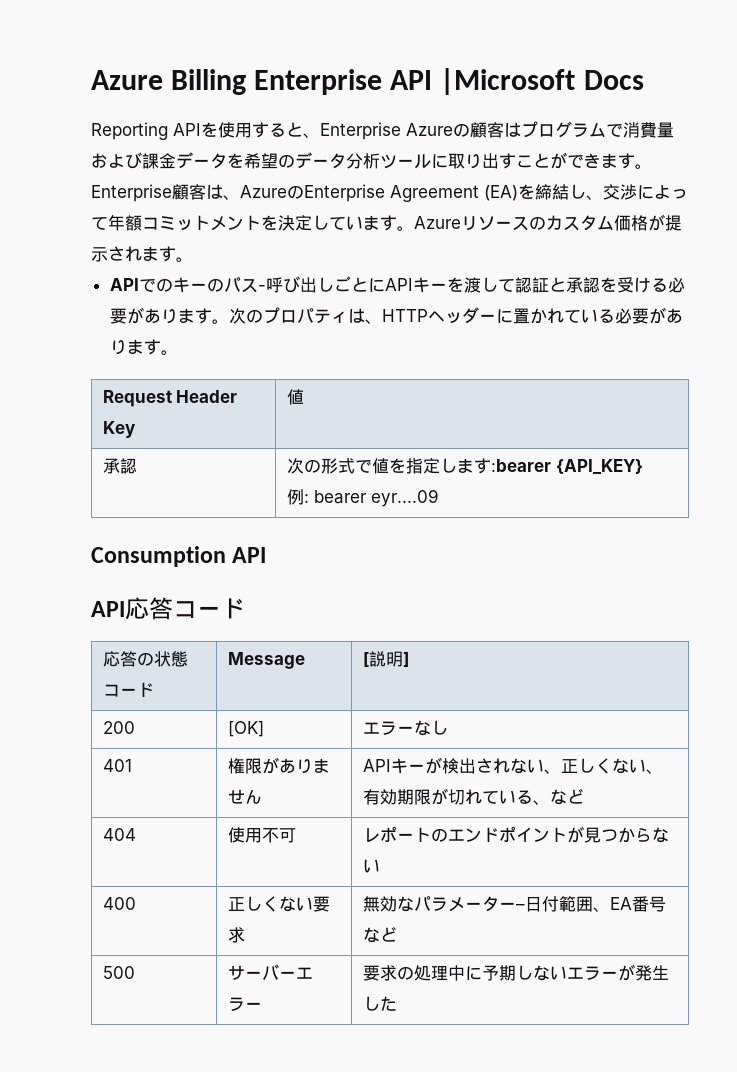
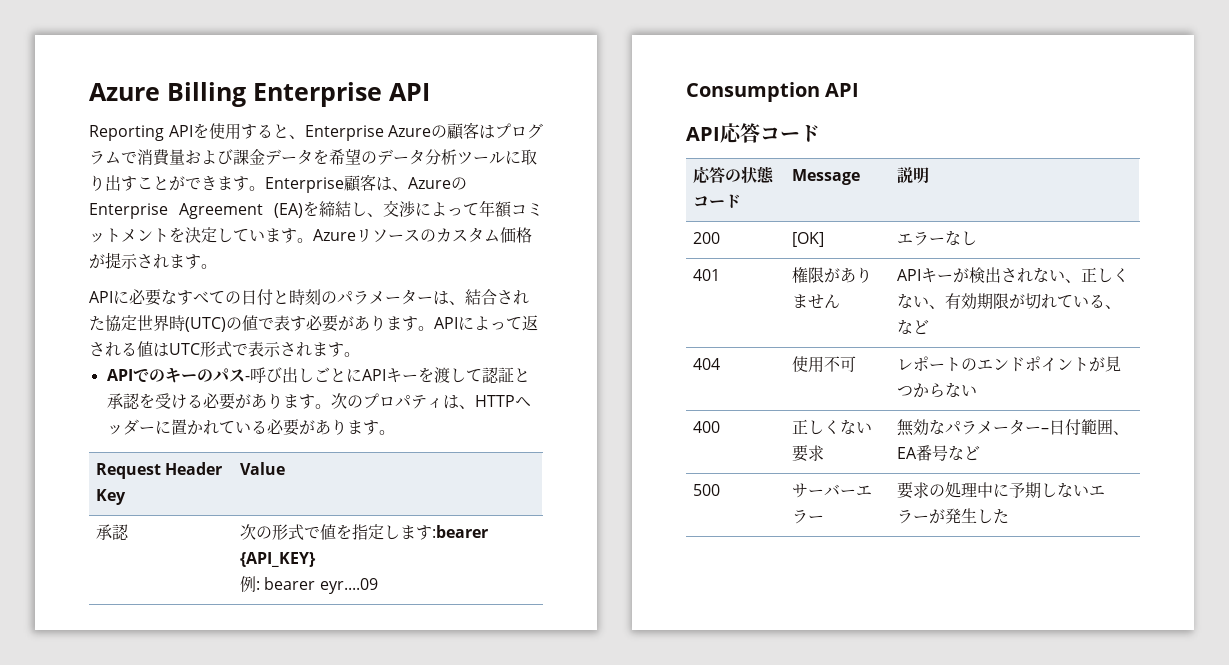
- Azure Billing Enterprise API |Microsoft Docs
+ Azure Billing Enterprise API
+ APIに必要なすべての日付と時刻のパラメーターは、結合された協定世界時(UTC)の値で表す必要があります。APIによって返される値はUTC形式で表示されます。
- Request Header Key | 値
+ Request Header Key | Value
- 応答の状態コード | Message | [説明]
+ 応答の状態コード | Message | 説明

